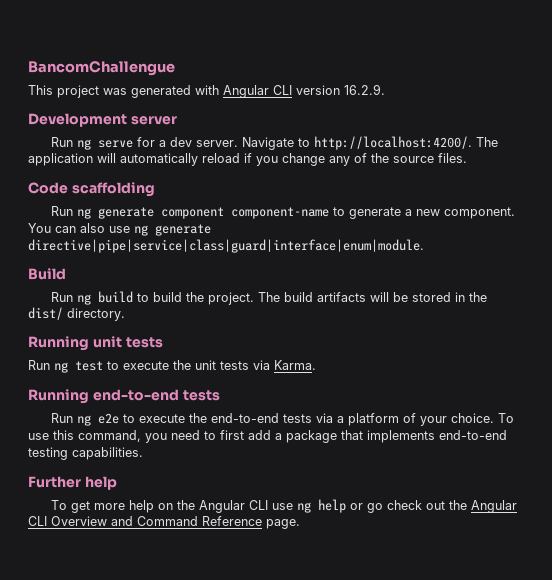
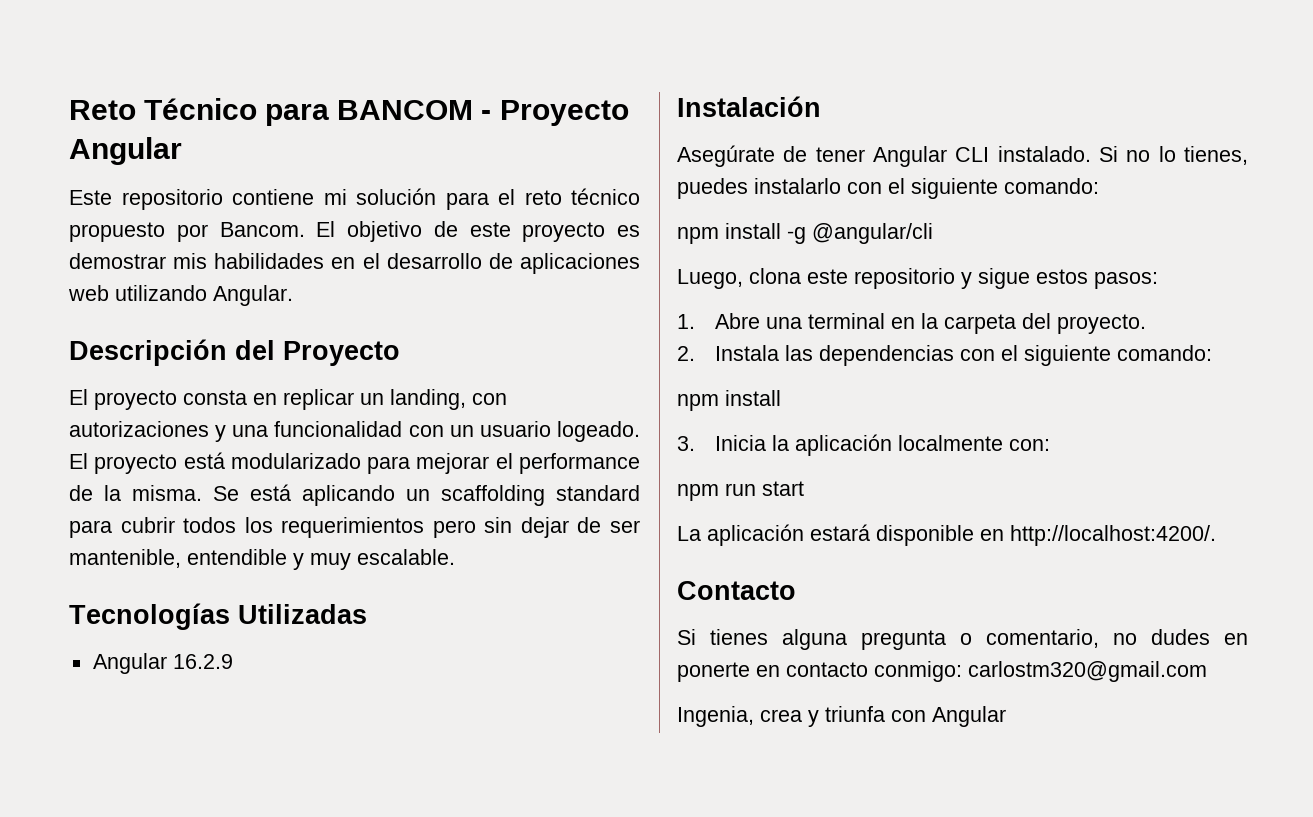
- BancomChallengue
- This project was generated with Angular CLI version 16.2.9.
- Development server
- Run ng serve for a dev server. Navigate to http://localhost:4200/. The application will automatically reload if you change any of the source files.
- Code scaffolding
- Run ng generate component component-name to generate a new component. You can also use ng generate directive|pipe|service|class|guard|interface|enum|module.
- Build
- Run ng build to build the project. The build artifacts will be stored in the dist/ directory.
- Running unit tests
- Run ng test to execute the unit tests via Karma.
- Running end-to-end tests
- Run ng e2e to execute the end-to-end tests via a platform of your choice. To use this command, you need to first add a package that implements end-to-end testing capabilities.
- Further help
- To get more help on the Angular CLI use ng help or go check out the Angular CLI Overview and Command Reference page.
+ Reto Técnico para BANCOM - Proyecto Angular
+ Este repositorio contiene mi solución para el reto técnico propuesto por Bancom. El objetivo de este proyecto es demostrar mis habilidades en el desarrollo de aplicaciones web utilizando Angular.
+ Descripción del Proyecto
+ El proyecto consta en replicar un landing, con autorizaciones y una funcionalidad con un usuario logeado. El proyecto está modularizado para mejorar el performance de la misma. Se está aplicando un scaffolding standard para cubrir todos los requerimientos pero sin dejar de ser mantenible, entendible y muy escalable.
+ Tecnologías Utilizadas
+ Angular 16.2.9
+ Instalación
+ Asegúrate de tener Angular CLI instalado. Si no lo tienes, puedes instalarlo con el siguiente comando:
+ npm install -g @angular/cli
+ Luego, clona este repositorio y sigue estos pasos:
+ 1. Abre una terminal en la carpeta del proyecto.
+ 2. Instala las dependencias con el siguiente comando:
+ npm install
+ 3. Inicia la aplicación localmente con:
+ npm run start
+ La aplicación estará disponible en http://localhost:4200/.
+ Contacto
+ Si tienes alguna pregunta o comentario, no dudes en ponerte en contacto conmigo: carlostm320@gmail.com
+ Ingenia, crea y triunfa con Angular

